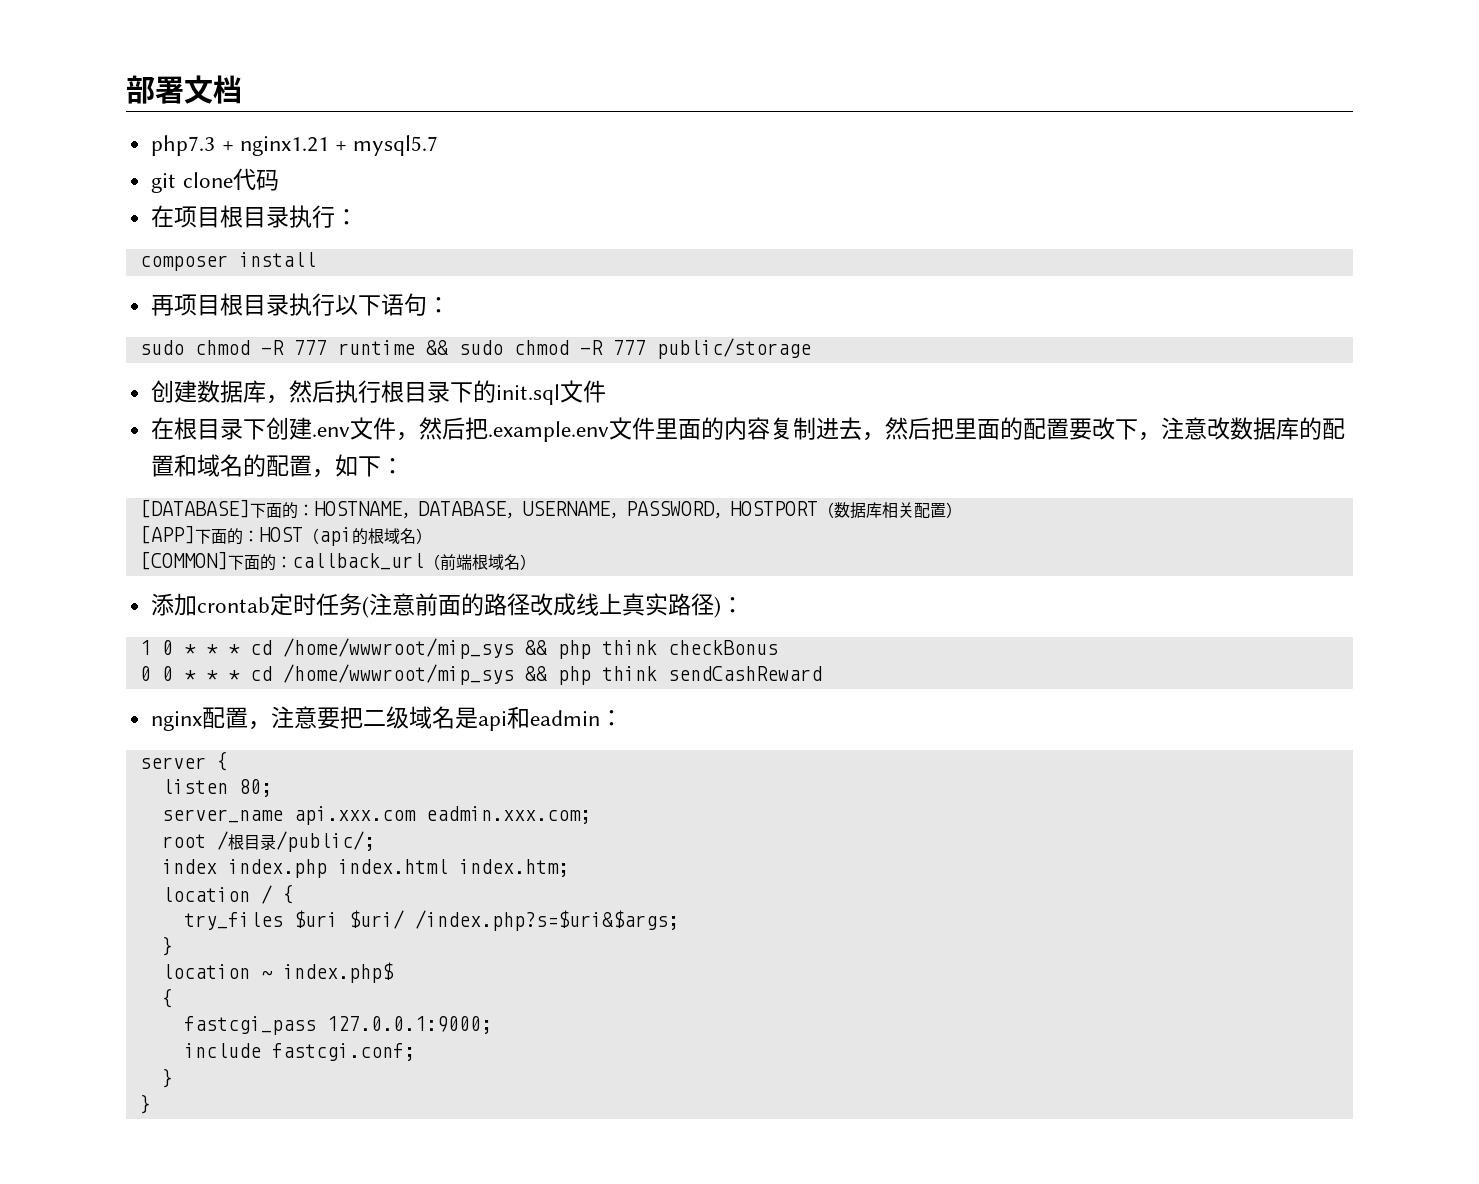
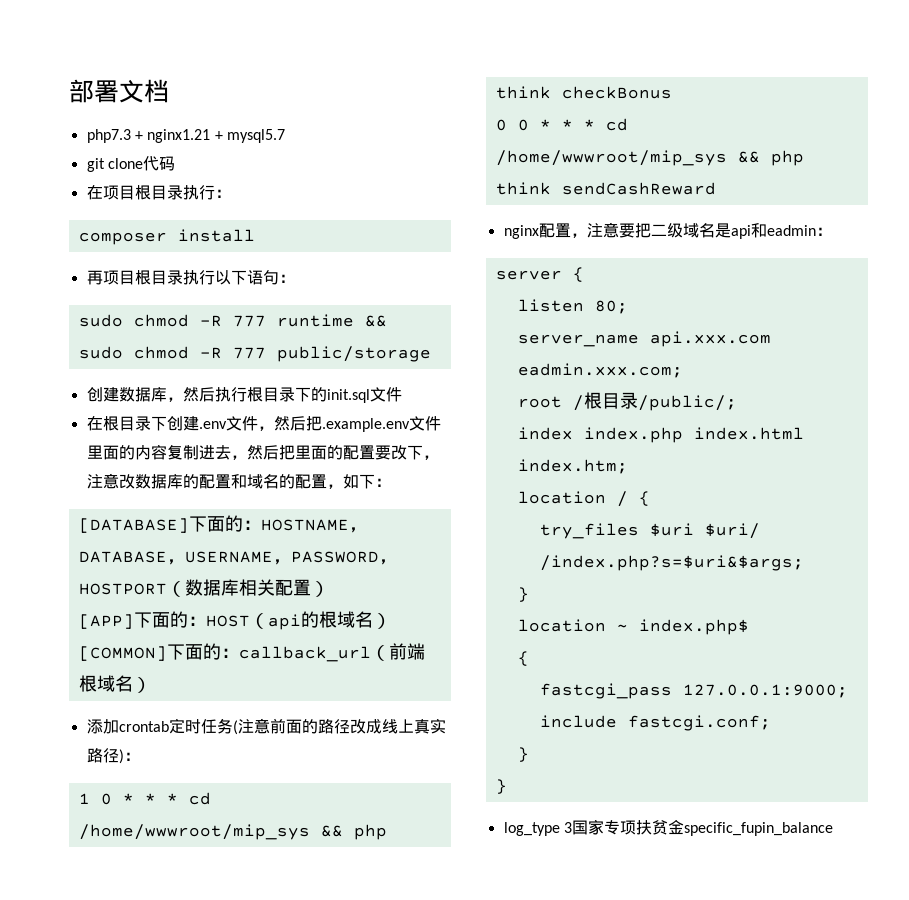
+ log_type 3国家专项扶贫金specific_fupin_balance

